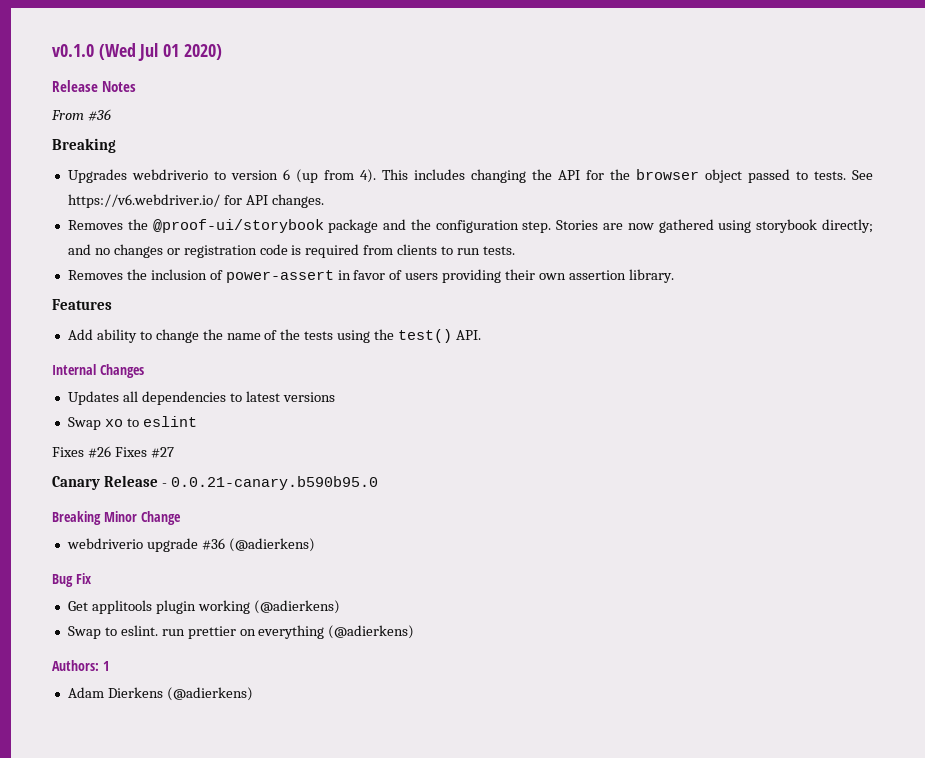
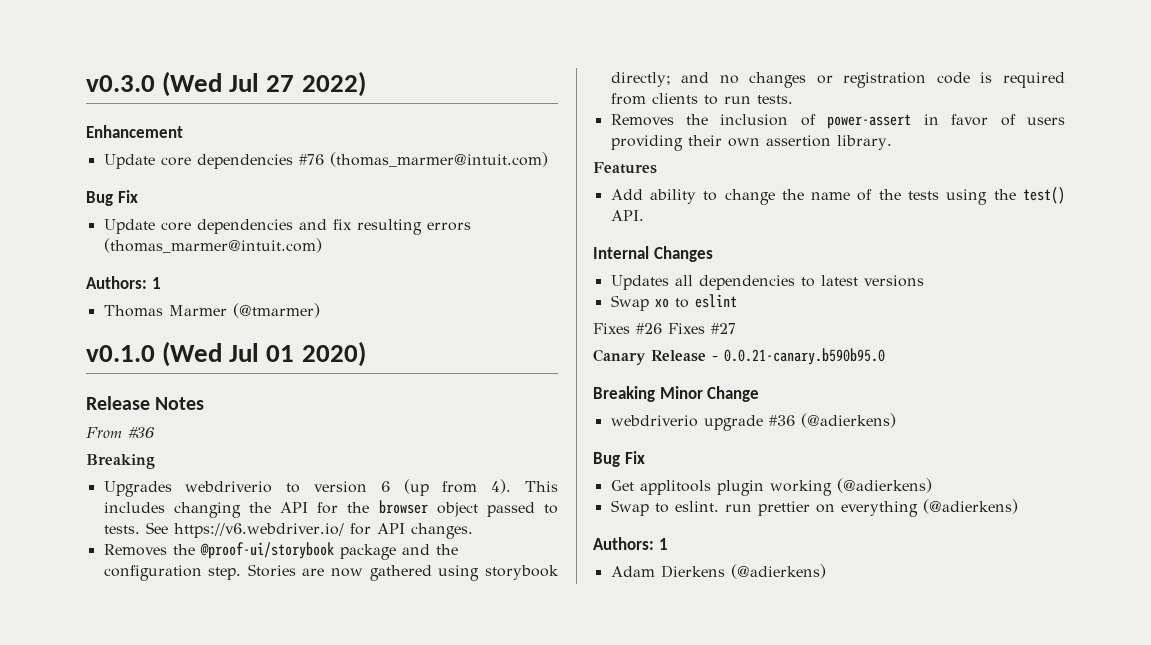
+ v0.3.0 (Wed Jul 27 2022)
+ Enhancement
+ Update core dependencies #76 (thomas_marmer@intuit.com)
+ Bug Fix
+ Update core dependencies and fix resulting errors (thomas_marmer@intuit.com)
+ Authors: 1
+ Thomas Marmer (@tmarmer)

